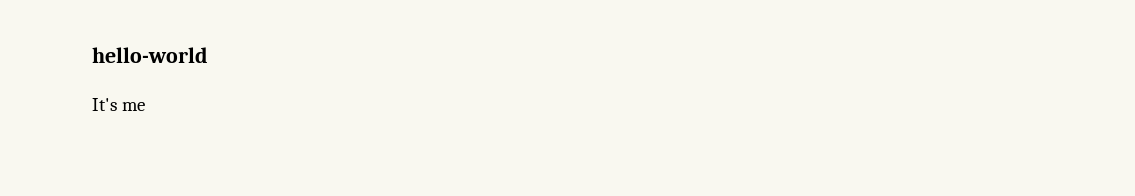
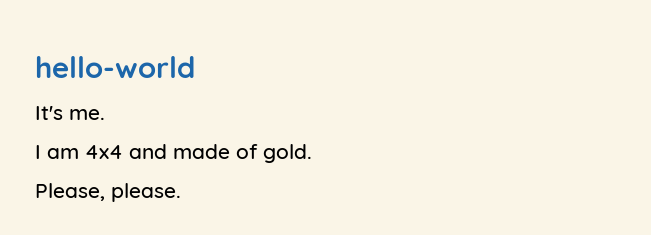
- It's me
+ It's me.
+ I am 4x4 and made of gold.
+ Please, please.

